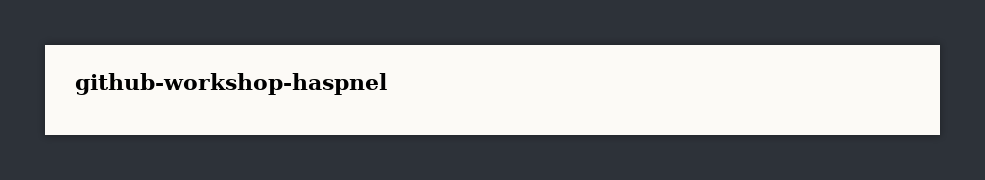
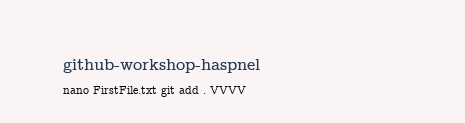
+ nano FirstFile.txt git add . VVVV

